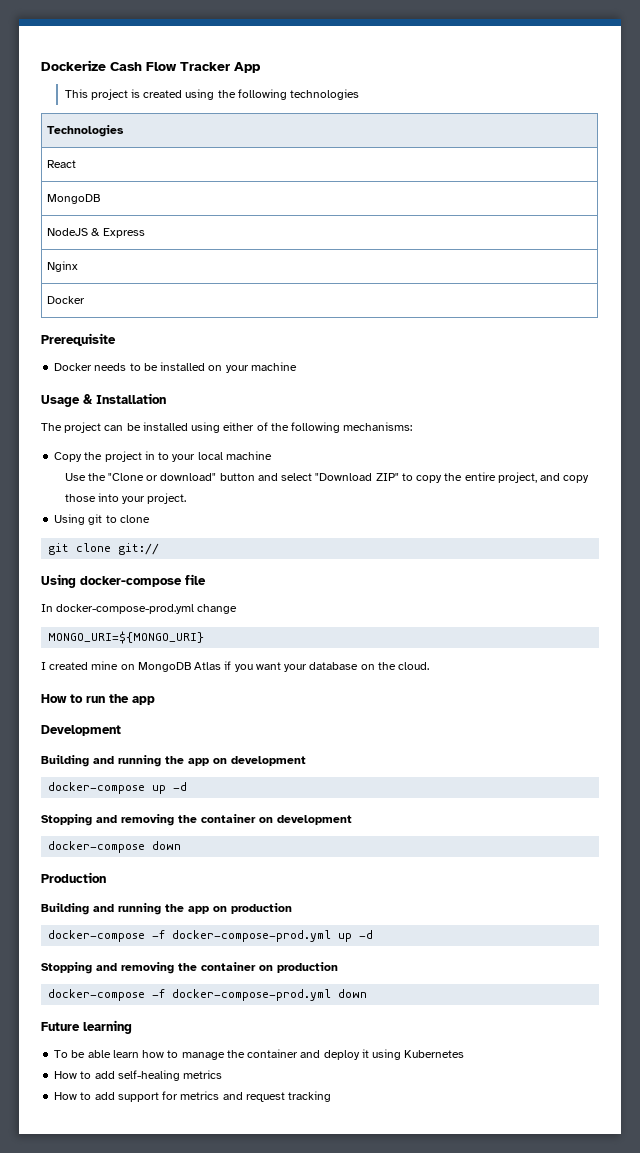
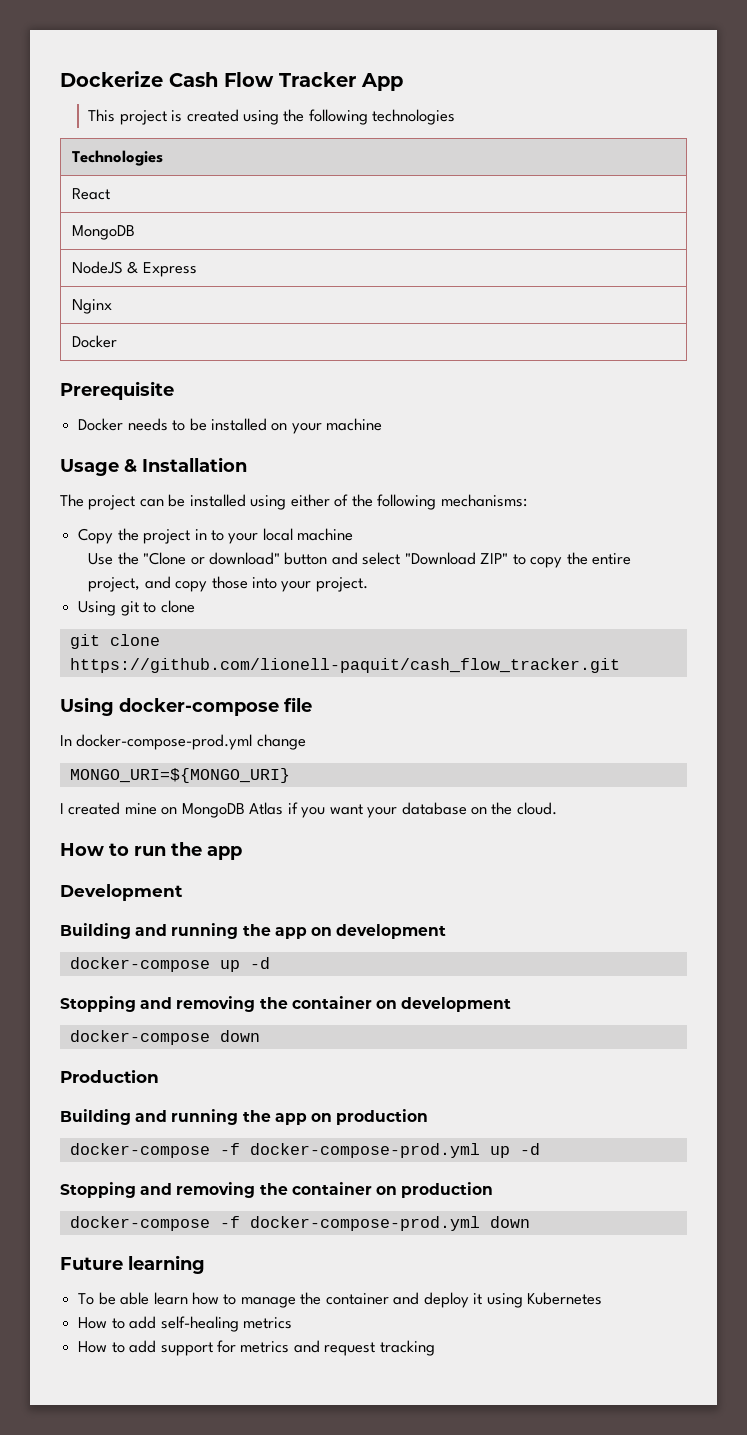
- git clone git://
+ git clone https://github.com/lionell-paquit/cash_flow_tracker.git

